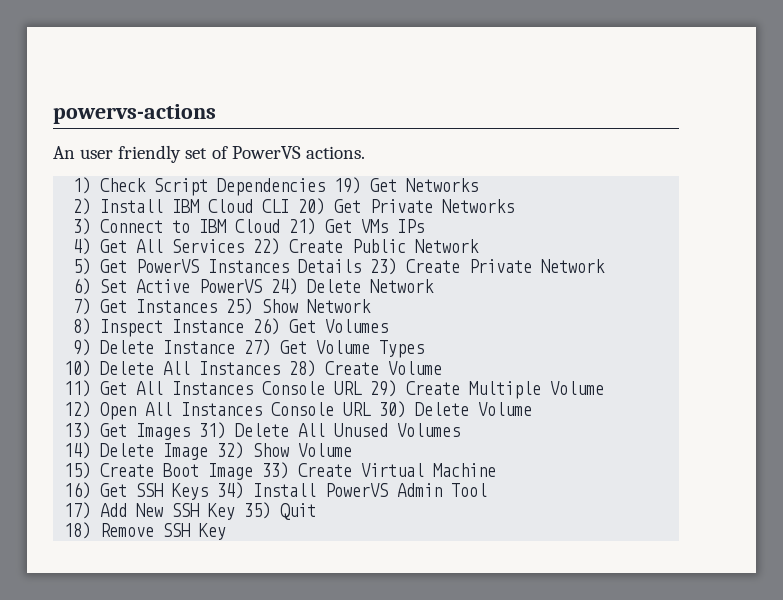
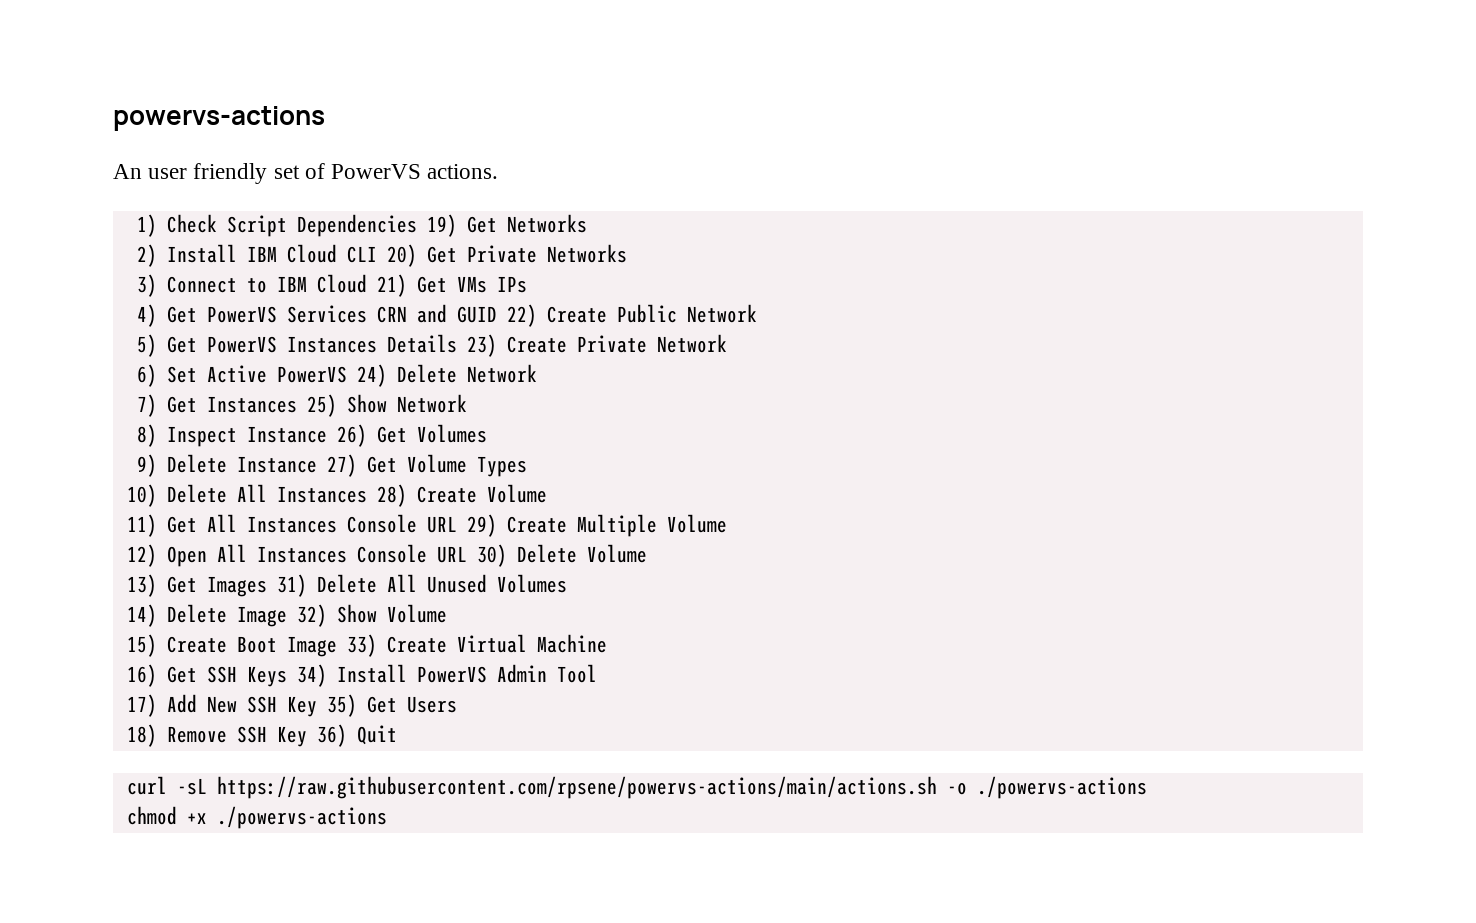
- 4) Get All Services 22) Create Public Network
+ 4) Get PowerVS Services CRN and GUID 22) Create Public Network
- 17) Add New SSH Key 35) Quit
+ 17) Add New SSH Key 35) Get Users
- 18) Remove SSH Key
+ 18) Remove SSH Key 36) Quit
+ curl -sL https://raw.githubusercontent.com/rpsene/powervs-actions/main/actions.sh -o ./powervs-actions
+ chmod +x ./powervs-actions

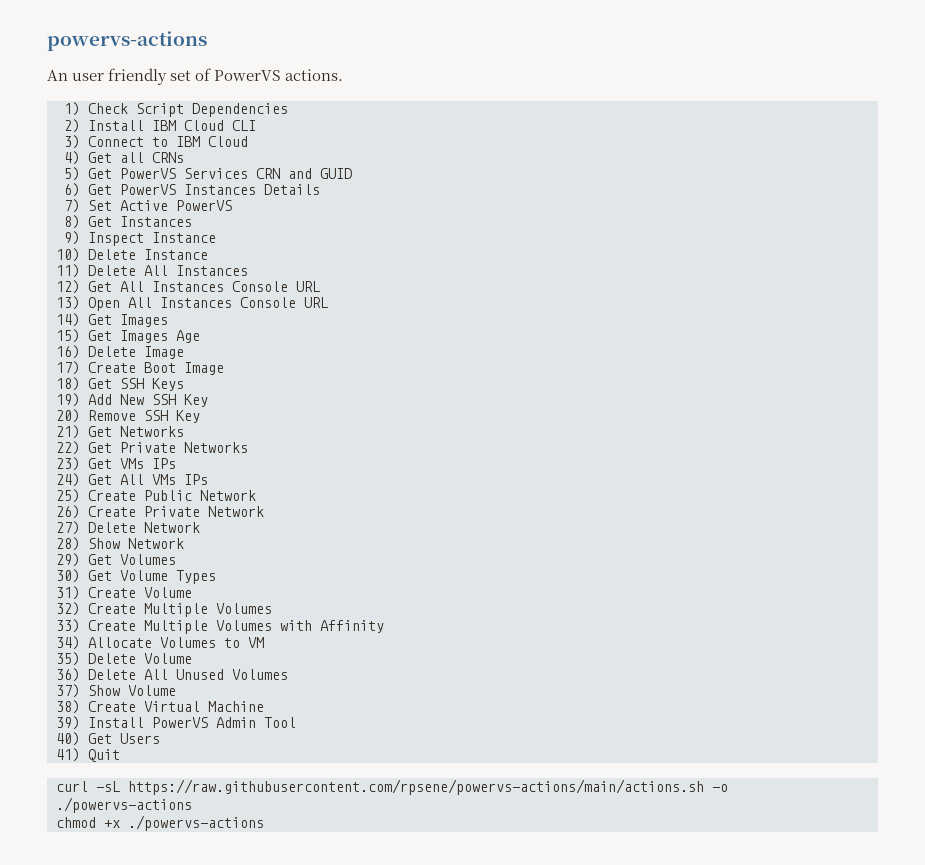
- 1) Check Script Dependencies 19) Get Networks
+ 1) Check Script Dependencies
- 2) Install IBM Cloud CLI 20) Get Private Networks
+ 2) Install IBM Cloud CLI
- 3) Connect to IBM Cloud 21) Get VMs IPs
- 4) Get PowerVS Services CRN and GUID 22) Create Public Network
- 5) Get PowerVS Instances Details 23) Create Private Network
- 6) Set Active PowerVS 24) Delete Network
- 7) Get Instances 25) Show Network
- 8) Inspect Instance 26) Get Volumes
- 9) Delete Instance 27) Get Volume Types
+ 3) Connect to IBM Cloud
+ 4) Get all CRNs
+ 5) Get PowerVS Services CRN and GUID
+ 6) Get PowerVS Instances Details
+ 7) Set Active PowerVS
+ 8) Get Instances
+ 9) Inspect Instance
- 10) Delete All Instances 28) Create Volume
- 11) Get All Instances Console URL 29) Create Multiple Volume
- 12) Open All Instances Console URL 30) Delete Volume
- 13) Get Images 31) Delete All Unused Volumes
- 14) Delete Image 32) Show Volume
- 15) Create Boot Image 33) Create Virtual Machine
- 16) Get SSH Keys 34) Install PowerVS Admin Tool
- 17) Add New SSH Key 35) Get Users
- 18) Remove SSH Key 36) Quit
+ 10) Delete Instance
+ 11) Delete All Instances
+ 12) Get All Instances Console URL
+ 13) Open All Instances Console URL
+ 14) Get Images
+ 15) Get Images Age
+ 16) Delete Image
+ 17) Create Boot Image
+ 18) Get SSH Keys
+ 19) Add New SSH Key
+ 20) Remove SSH Key
+ 21) Get Networks
+ 22) Get Private Networks
+ 23) Get VMs IPs
+ 24) Get All VMs IPs
+ 25) Create Public Network
+ 26) Create Private Network
+ 27) Delete Network
+ 28) Show Network
+ 29) Get Volumes
+ 30) Get Volume Types
+ 31) Create Volume
+ 32) Create Multiple Volumes
+ 33) Create Multiple Volumes with Affinity
+ 34) Allocate Volumes to VM
+ 35) Delete Volume
+ 36) Delete All Unused Volumes
+ 37) Show Volume
+ 38) Create Virtual Machine
+ 39) Install PowerVS Admin Tool
+ 40) Get Users
+ 41) Quit

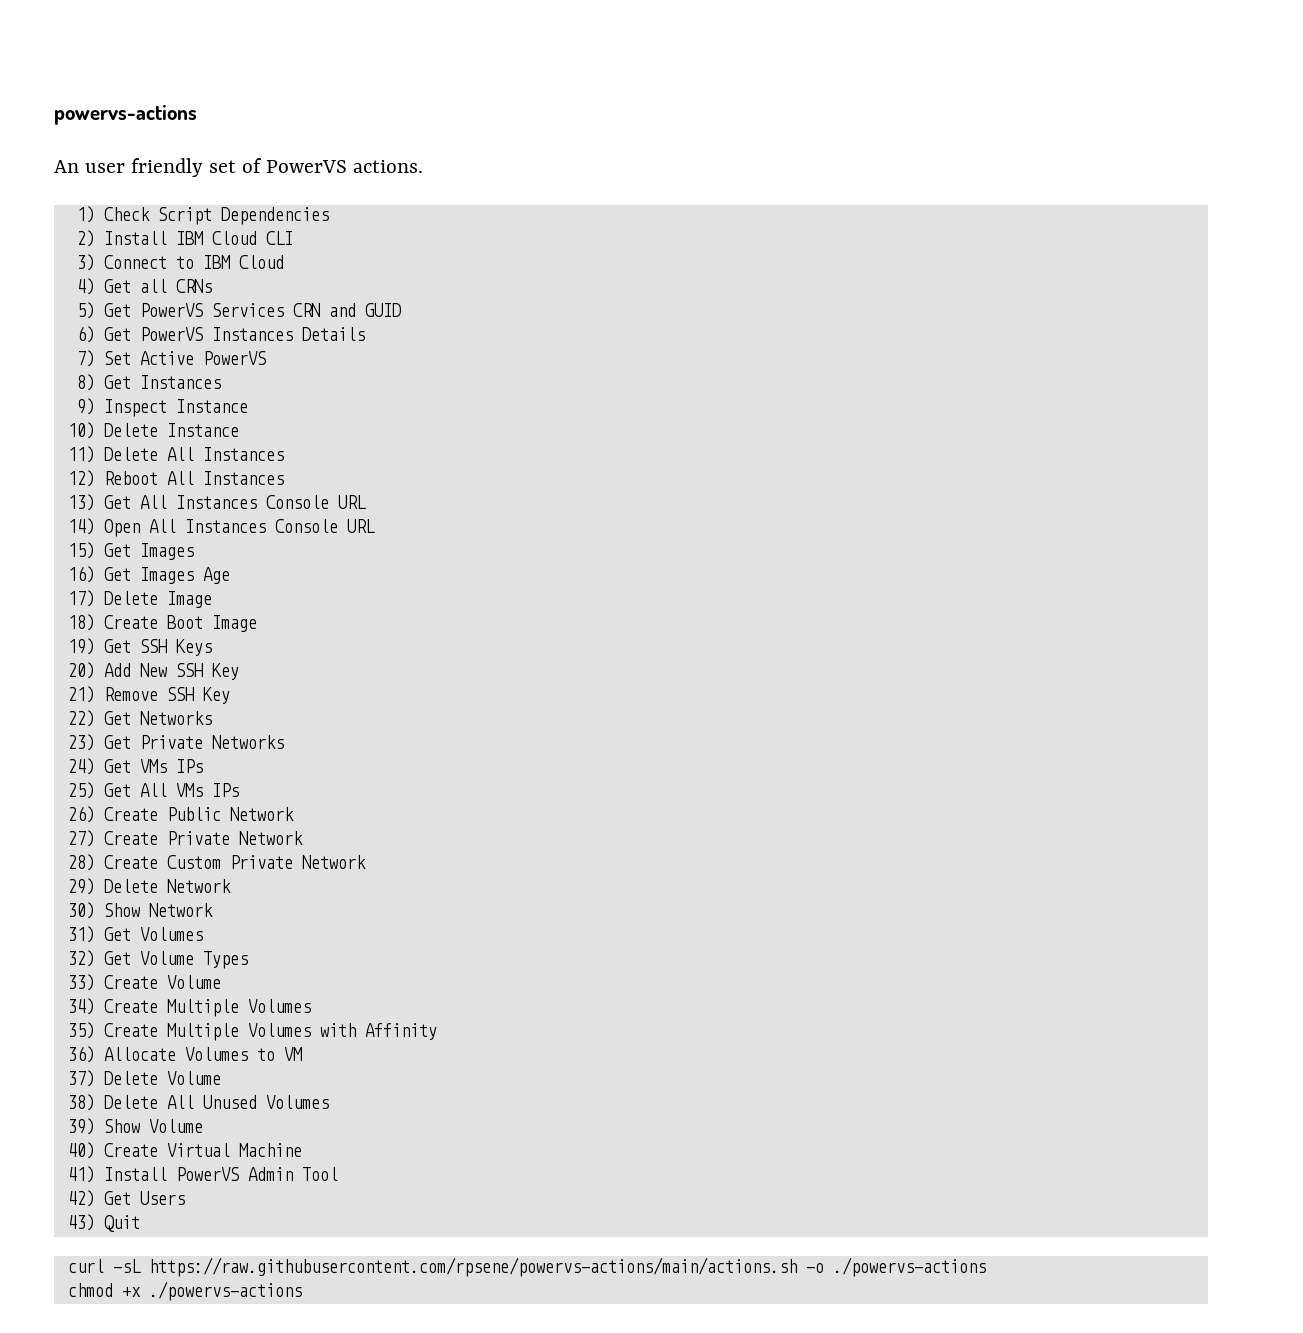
- 12) Get All Instances Console URL
+ 12) Reboot All Instances
+ 13) Get All Instances Console URL
- 13) Open All Instances Console URL
+ 14) Open All Instances Console URL
- 14) Get Images
+ 15) Get Images
- 15) Get Images Age
+ 16) Get Images Age
- 16) Delete Image
+ 17) Delete Image
- 17) Create Boot Image
+ 18) Create Boot Image
- 18) Get SSH Keys
+ 19) Get SSH Keys
- 19) Add New SSH Key
+ 20) Add New SSH Key
- 20) Remove SSH Key
+ 21) Remove SSH Key
- 21) Get Networks
+ 22) Get Networks
- 22) Get Private Networks
+ 23) Get Private Networks
- 23) Get VMs IPs
+ 24) Get VMs IPs
- 24) Get All VMs IPs
+ 25) Get All VMs IPs
- 25) Create Public Network
+ 26) Create Public Network
- 26) Create Private Network
+ 27) Create Private Network
- 27) Delete Network
+ 28) Create Custom Private Network
+ 29) Delete Network
- 28) Show Network
+ 30) Show Network
- 29) Get Volumes
+ 31) Get Volumes
- 30) Get Volume Types
+ 32) Get Volume Types
- 31) Create Volume
+ 33) Create Volume
- 32) Create Multiple Volumes
+ 34) Create Multiple Volumes
- 33) Create Multiple Volumes with Affinity
+ 35) Create Multiple Volumes with Affinity
- 34) Allocate Volumes to VM
+ 36) Allocate Volumes to VM
- 35) Delete Volume
+ 37) Delete Volume
- 36) Delete All Unused Volumes
+ 38) Delete All Unused Volumes
- 37) Show Volume
+ 39) Show Volume
- 38) Create Virtual Machine
+ 40) Create Virtual Machine
- 39) Install PowerVS Admin Tool
+ 41) Install PowerVS Admin Tool
- 40) Get Users
+ 42) Get Users
- 41) Quit
+ 43) Quit

